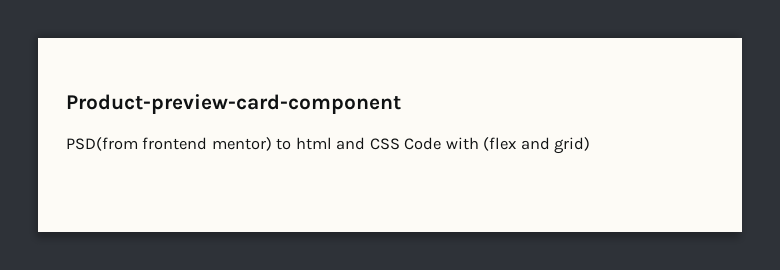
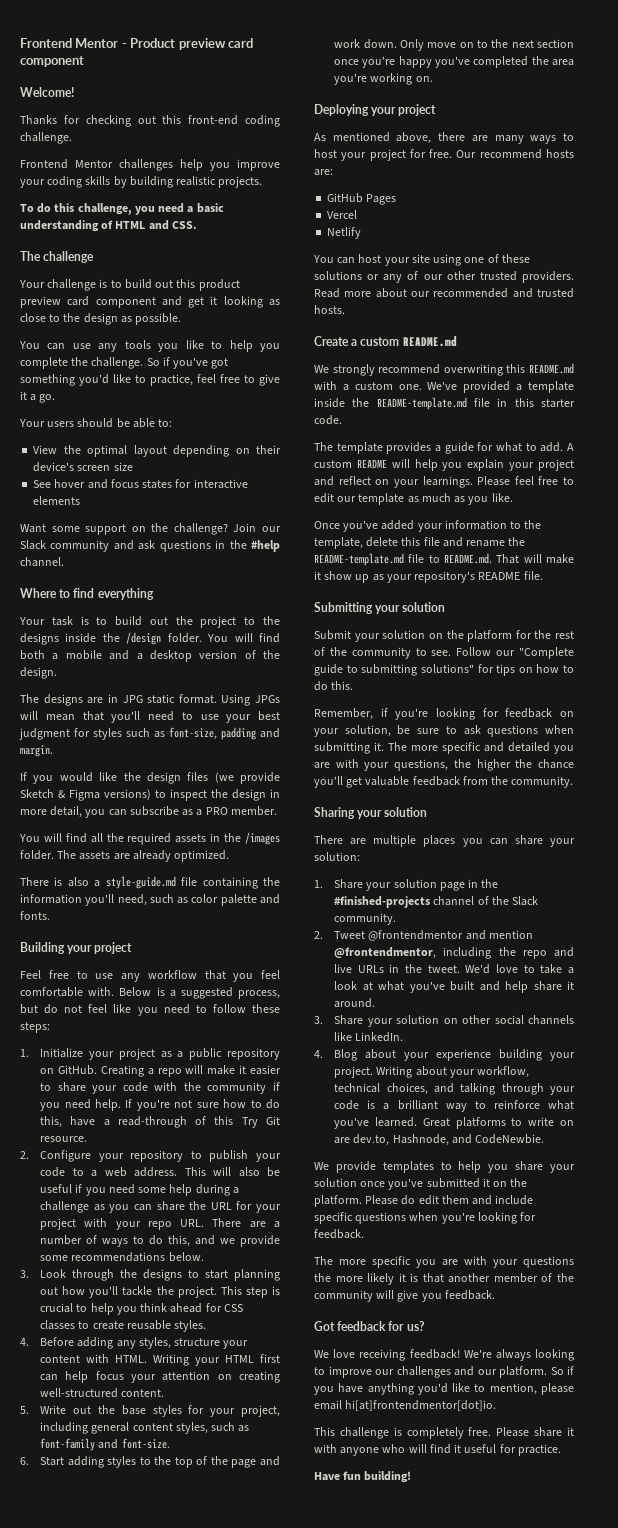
- Product-preview-card-component
- PSD(from frontend mentor) to html and CSS Code with (flex and grid)
+ Frontend Mentor - Product preview card component
+ Welcome!
+ Thanks for checking out this front-end coding challenge.
+ Frontend Mentor challenges help you improve your coding skills by building realistic projects.
+ To do this challenge, you need a basic understanding of HTML and CSS.
+ The challenge
+ Your challenge is to build out this product preview card component and get it looking as close to the design as possible.
+ You can use any tools you like to help you complete the challenge. So if you've got something you'd like to practice, feel free to give it a go.
+ Your users should be able to:
+ View the optimal layout depending on their device's screen size
+ See hover and focus states for interactive elements
+ Want some support on the challenge? Join our Slack community and ask questions in the #help channel.
+ Where to find everything
+ Your task is to build out the project to the designs inside the /design folder. You will find both a mobile and a desktop version of the design.
+ The designs are in JPG static format. Using JPGs will mean that you'll need to use your best judgment for styles such as font-size, padding and margin.
+ If you would like the design files (we provide Sketch & Figma versions) to inspect the design in more detail, you can subscribe as a PRO member.
+ You will find all the required assets in the /images folder. The assets are already optimized.
+ There is also a style-guide.md file containing the information you'll need, such as color palette and fonts.
+ Building your project
+ Feel free to use any workflow that you feel comfortable with. Below is a suggested process, but do not feel like you need to follow these steps:
+ 1. Initialize your project as a public repository on GitHub. Creating a repo will make it easier to share your code with the community if you need help. If you're not sure how to do this, have a read-through of this Try Git resource.
+ 2. Configure your repository to publish your code to a web address. This will also be useful if you need some help during a challenge as you can share the URL for your project with your repo URL. There are a number of ways to do this, and we provide some recommendations below.
+ 3. Look through the designs to start planning out how you'll tackle the project. This step is crucial to help you think ahead for CSS classes to create reusable styles.
+ 4. Before adding any styles, structure your content with HTML. Writing your HTML first can help focus your attention on creating well-structured content.
+ 5. Write out the base styles for your project, including general content styles, such as font-family and font-size.
+ 6. Start adding styles to the top of the page and work down. Only move on to the next section once you're happy you've completed the area you're working on.
+ Deploying your project
+ As mentioned above, there are many ways to host your project for free. Our recommend hosts are:
+ GitHub Pages
+ Vercel
+ Netlify
+ You can host your site using one of these solutions or any of our other trusted providers. Read more about our recommended and trusted hosts.
+ Create a custom README.md
+ We strongly recommend overwriting this README.md with a custom one. We've provided a template inside the README-template.md file in this starter code.
+ The template provides a guide for what to add. A custom README will help you explain your project and reflect on your learnings. Please feel free to edit our template as much as you like.
+ Once you've added your information to the template, delete this file and rename the README-template.md file to README.md. That will make it show up as your repository's README file.
+ Submitting your solution
+ Submit your solution on the platform for the rest of the community to see. Follow our "Complete guide to submitting solutions" for tips on how to do this.
+ Remember, if you're looking for feedback on your solution, be sure to ask questions when submitting it. The more specific and detailed you are with your questions, the higher the chance you'll get valuable feedback from the community.
+ Sharing your solution
+ There are multiple places you can share your solution:
+ 1. Share your solution page in the #finished-projects channel of the Slack community.
+ 2. Tweet @frontendmentor and mention @frontendmentor, including the repo and live URLs in the tweet. We'd love to take a look at what you've built and help share it around.
+ 3. Share your solution on other social channels like LinkedIn.
+ 4. Blog about your experience building your project. Writing about your workflow, technical choices, and talking through your code is a brilliant way to reinforce what you've learned. Great platforms to write on are dev.to, Hashnode, and CodeNewbie.
+ We provide templates to help you share your solution once you've submitted it on the platform. Please do edit them and include specific questions when you're looking for feedback.
+ The more specific you are with your questions the more likely it is that another member of the community will give you feedback.
+ Got feedback for us?
+ We love receiving feedback! We're always looking to improve our challenges and our platform. So if you have anything you'd like to mention, please email hi[at]frontendmentor[dot]io.
+ This challenge is completely free. Please share it with anyone who will find it useful for practice.
+ Have fun building!

